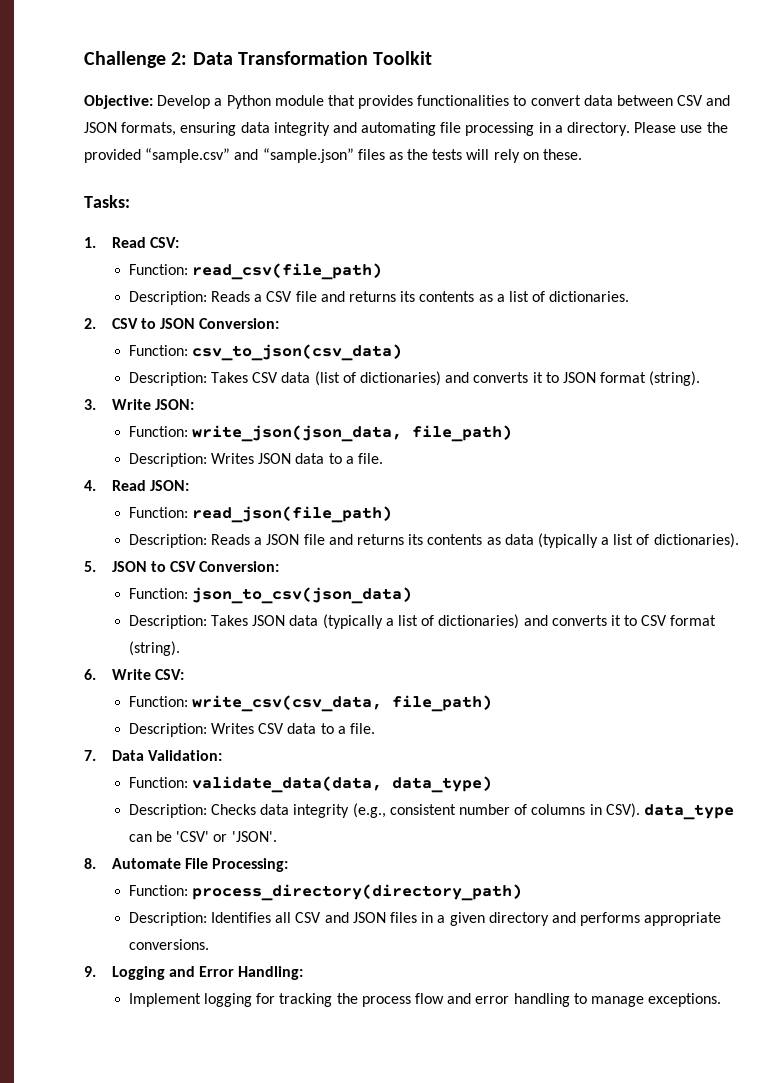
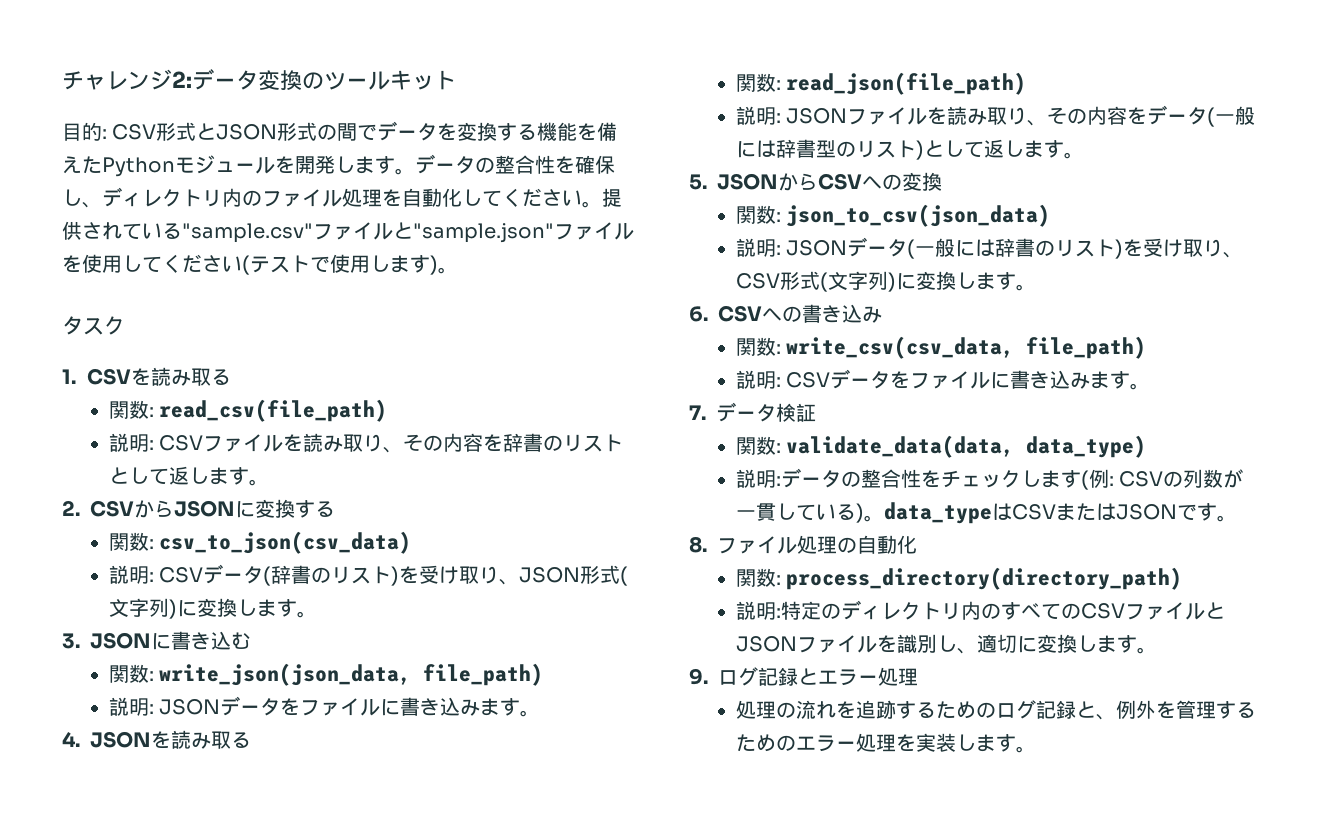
- Challenge 2: Data Transformation Toolkit
- Objective: Develop a Python module that provides functionalities to convert data between CSV and JSON formats, ensuring data integrity and automating file processing in a directory. Please use the provided “sample.csv” and “sample.json” files as the tests will rely on these.
- Tasks:
- 1. Read CSV:
- Function: read_csv(file_path)
- Description: Reads a CSV file and returns its contents as a list of dictionaries.
- 2. CSV to JSON Conversion:
- Function: csv_to_json(csv_data)
- Description: Takes CSV data (list of dictionaries) and converts it to JSON format (string).
- 3. Write JSON:
- Function: write_json(json_data, file_path)
- Description: Writes JSON data to a file.
- 4. Read JSON:
- Function: read_json(file_path)
- Description: Reads a JSON file and returns its contents as data (typically a list of dictionaries).
- 5. JSON to CSV Conversion:
- Function: json_to_csv(json_data)
- Description: Takes JSON data (typically a list of dictionaries) and converts it to CSV format (string).
- 6. Write CSV:
- Function: write_csv(csv_data, file_path)
- Description: Writes CSV data to a file.
- 7. Data Validation:
- Function: validate_data(data, data_type)
- Description: Checks data integrity (e.g., consistent number of columns in CSV). data_type can be 'CSV' or 'JSON'.
- 8. Automate File Processing:
- Function: process_directory(directory_path)
- Description: Identifies all CSV and JSON files in a given directory and performs appropriate conversions.
- 9. Logging and Error Handling:
- Implement logging for tracking the process flow and error handling to manage exceptions.
+ チャレンジ2:データ変換のツールキット
+ 目的: CSV形式とJSON形式の間でデータを変換する機能を備えたPythonモジュールを開発します。データの整合性を確保し、ディレクトリ内のファイル処理を自動化してください。提供されている"sample.csv"ファイルと"sample.json"ファイルを使用してください(テストで使用します)。
+ タスク
+ 1. CSVを読み取る
+ 関数: read_csv(file_path)
+ 説明: CSVファイルを読み取り、その内容を辞書のリストとして返します。
+ 2. CSVからJSONに変換する
+ 関数: csv_to_json(csv_data)
+ 説明: CSVデータ(辞書のリスト)を受け取り、JSON形式(文字列)に変換します。
+ 3. JSONに書き込む
+ 関数: write_json(json_data, file_path)
+ 説明: JSONデータをファイルに書き込みます。
+ 4. JSONを読み取る
+ 関数: read_json(file_path)
+ 説明: JSONファイルを読み取り、その内容をデータ(一般には辞書型のリスト)として返します。
+ 5. JSONからCSVへの変換
+ 関数: json_to_csv(json_data)
+ 説明: JSONデータ(一般には辞書のリスト)を受け取り、CSV形式(文字列)に変換します。
+ 6. CSVへの書き込み
+ 関数: write_csv(csv_data, file_path)
+ 説明: CSVデータをファイルに書き込みます。
+ 7.データ検証
+ 関数: validate_data(data, data_type)
+ 説明:データの整合性をチェックします(例: CSVの列数が一貫している)。data_typeはCSVまたはJSONです。
+ 8.ファイル処理の自動化
+ 関数: process_directory(directory_path)
+ 説明:特定のディレクトリ内のすべてのCSVファイルとJSONファイルを識別し、適切に変換します。
+ 9.ログ記録とエラー処理
+ 処理の流れを追跡するためのログ記録と、例外を管理するためのエラー処理を実装します。

